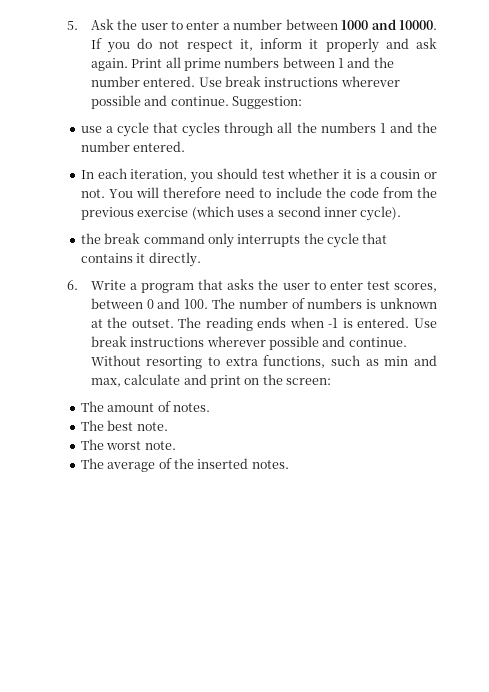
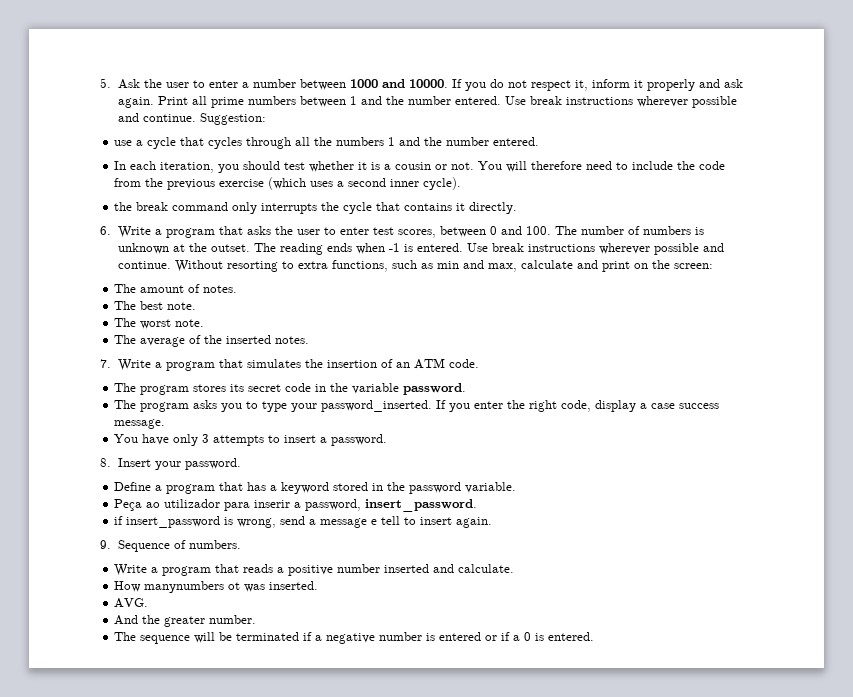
+ 7. Write a program that simulates the insertion of an ATM code.
+ The program stores its secret code in the variable password.
+ The program asks you to type your password_inserted. If you enter the right code, display a case success message.
+ You have only 3 attempts to insert a password.
+ 8. Insert your password.
+ Define a program that has a keyword stored in the password variable.
+ Peça ao utilizador para inserir a password, insert_password.
+ if insert_password is wrong, send a message e tell to insert again.
+ 9. Sequence of numbers.
+ Write a program that reads a positive number inserted and calculate.
+ How manynumbers ot was inserted.
+ AVG.
+ And the greater number.
+ The sequence will be terminated if a negative number is entered or if a 0 is entered.

